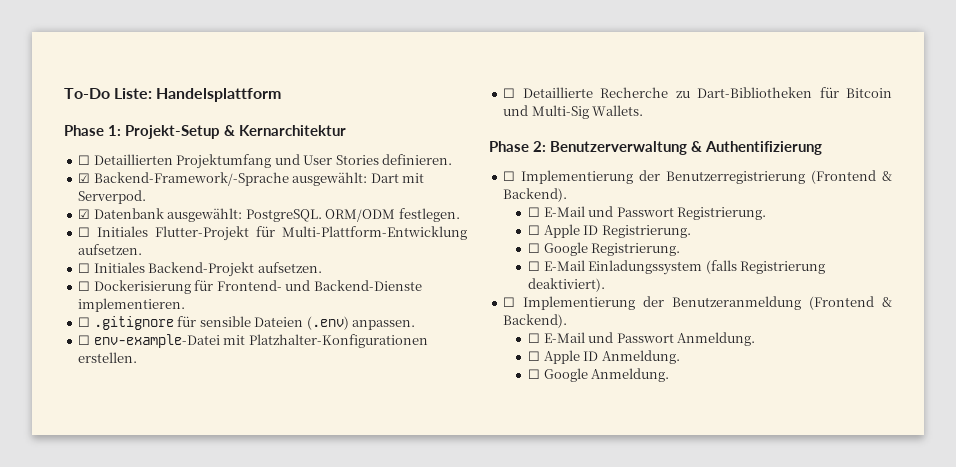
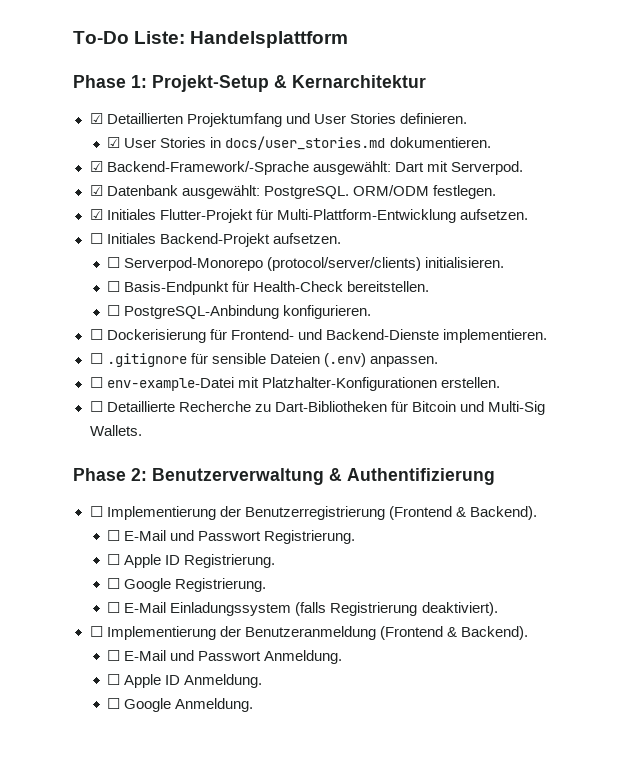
- ☐ Detaillierten Projektumfang und User Stories definieren.
+ ☑ Detaillierten Projektumfang und User Stories definieren.
+ ☑ User Stories in docs/user_stories.md dokumentieren.
- ☐ Initiales Flutter-Projekt für Multi-Plattform-Entwicklung aufsetzen.
+ ☑ Initiales Flutter-Projekt für Multi-Plattform-Entwicklung aufsetzen.
+ ☐ Serverpod-Monorepo (protocol/server/clients) initialisieren.
+ ☐ Basis-Endpunkt für Health-Check bereitstellen.
+ ☐ PostgreSQL-Anbindung konfigurieren.

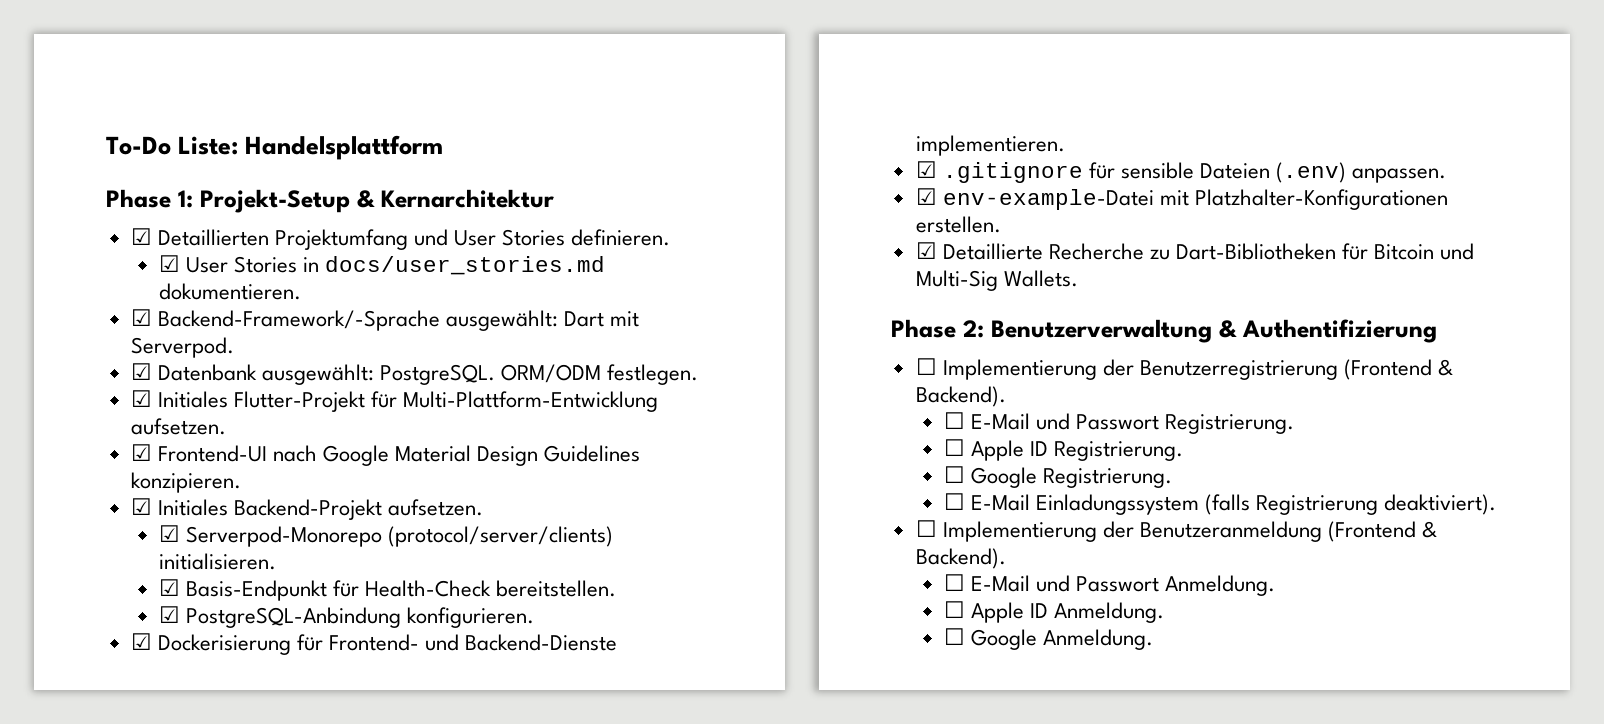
- ☐ Initiales Backend-Projekt aufsetzen.
+ ☑ Frontend-UI nach Google Material Design Guidelines konzipieren.
+ ☑ Initiales Backend-Projekt aufsetzen.
- ☐ Serverpod-Monorepo (protocol/server/clients) initialisieren.
+ ☑ Serverpod-Monorepo (protocol/server/clients) initialisieren.
- ☐ Basis-Endpunkt für Health-Check bereitstellen.
+ ☑ Basis-Endpunkt für Health-Check bereitstellen.
- ☐ PostgreSQL-Anbindung konfigurieren.
+ ☑ PostgreSQL-Anbindung konfigurieren.
- ☐ Dockerisierung für Frontend- und Backend-Dienste implementieren.
+ ☑ Dockerisierung für Frontend- und Backend-Dienste implementieren.
- ☐ .gitignore für sensible Dateien (.env) anpassen.
+ ☑ .gitignore für sensible Dateien (.env) anpassen.
- ☐ env-example-Datei mit Platzhalter-Konfigurationen erstellen.
+ ☑ env-example-Datei mit Platzhalter-Konfigurationen erstellen.
- ☐ Detaillierte Recherche zu Dart-Bibliotheken für Bitcoin und Multi-Sig Wallets.
+ ☑ Detaillierte Recherche zu Dart-Bibliotheken für Bitcoin und Multi-Sig Wallets.

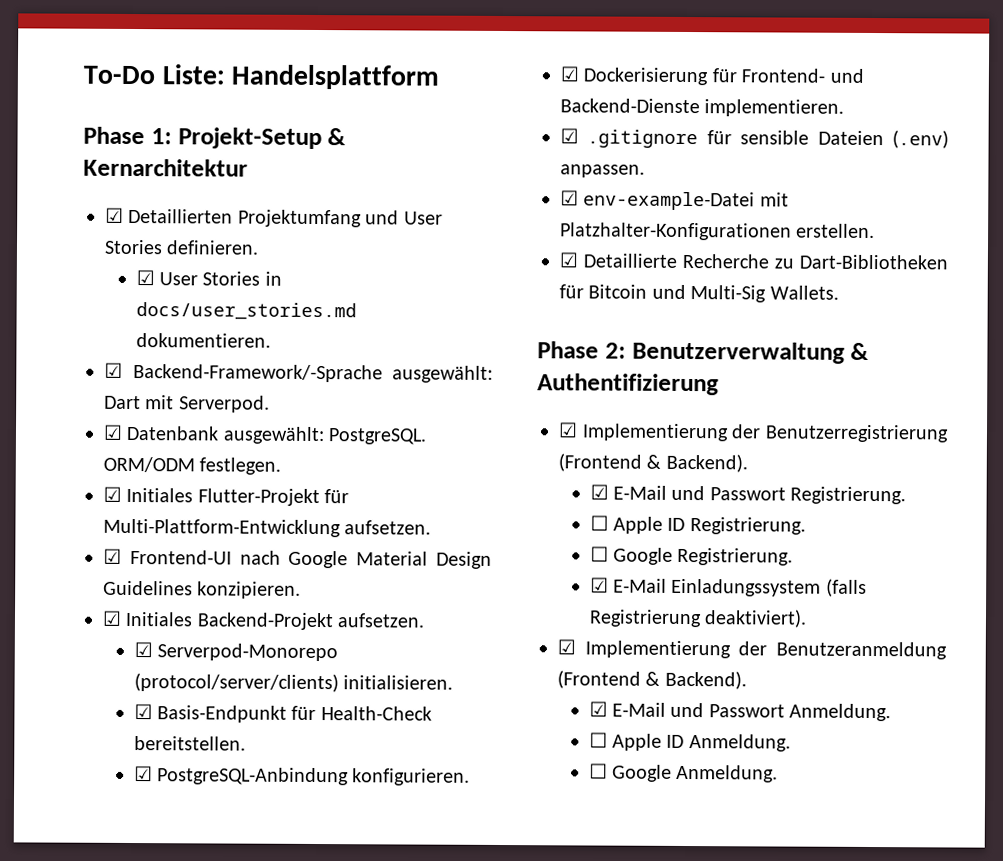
- ☐ Implementierung der Benutzerregistrierung (Frontend & Backend).
+ ☑ Implementierung der Benutzerregistrierung (Frontend & Backend).
- ☐ E-Mail und Passwort Registrierung.
+ ☑ E-Mail und Passwort Registrierung.
- ☐ E-Mail Einladungssystem (falls Registrierung deaktiviert).
+ ☑ E-Mail Einladungssystem (falls Registrierung deaktiviert).
- ☐ Implementierung der Benutzeranmeldung (Frontend & Backend).
+ ☑ Implementierung der Benutzeranmeldung (Frontend & Backend).
- ☐ E-Mail und Passwort Anmeldung.
+ ☑ E-Mail und Passwort Anmeldung.

